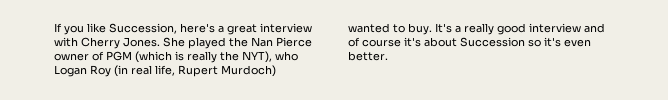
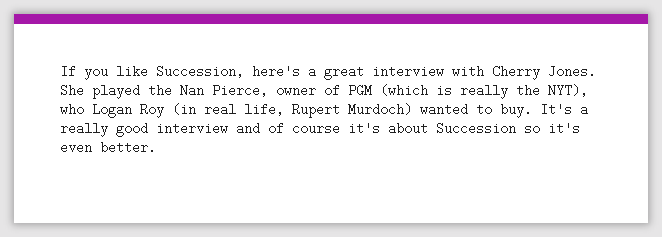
- She played the Nan Pierce owner of PGM (which is really the NYT), who Logan Roy (in real life, Rupert Murdoch) wanted to buy.
+ She played the Nan Pierce, owner of PGM (which is really the NYT), who Logan Roy (in real life, Rupert Murdoch) wanted to buy.

